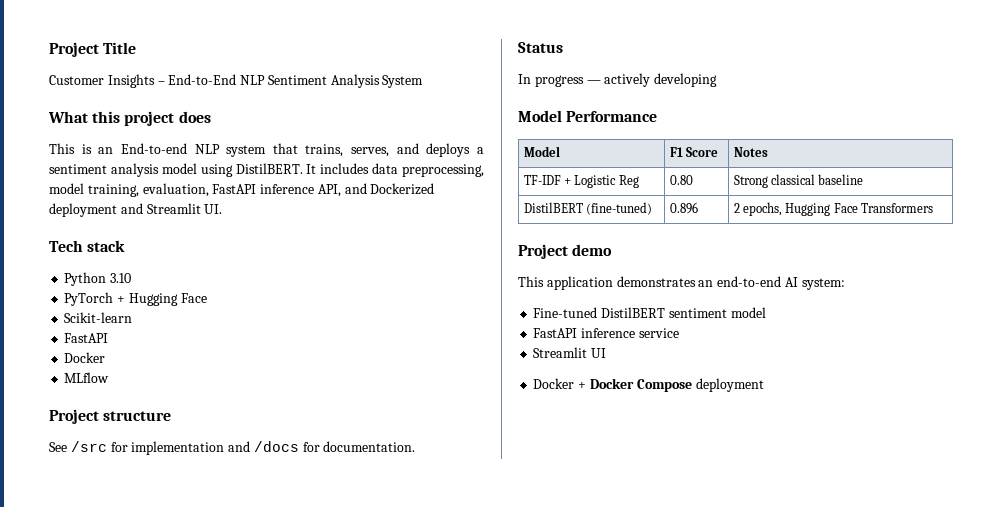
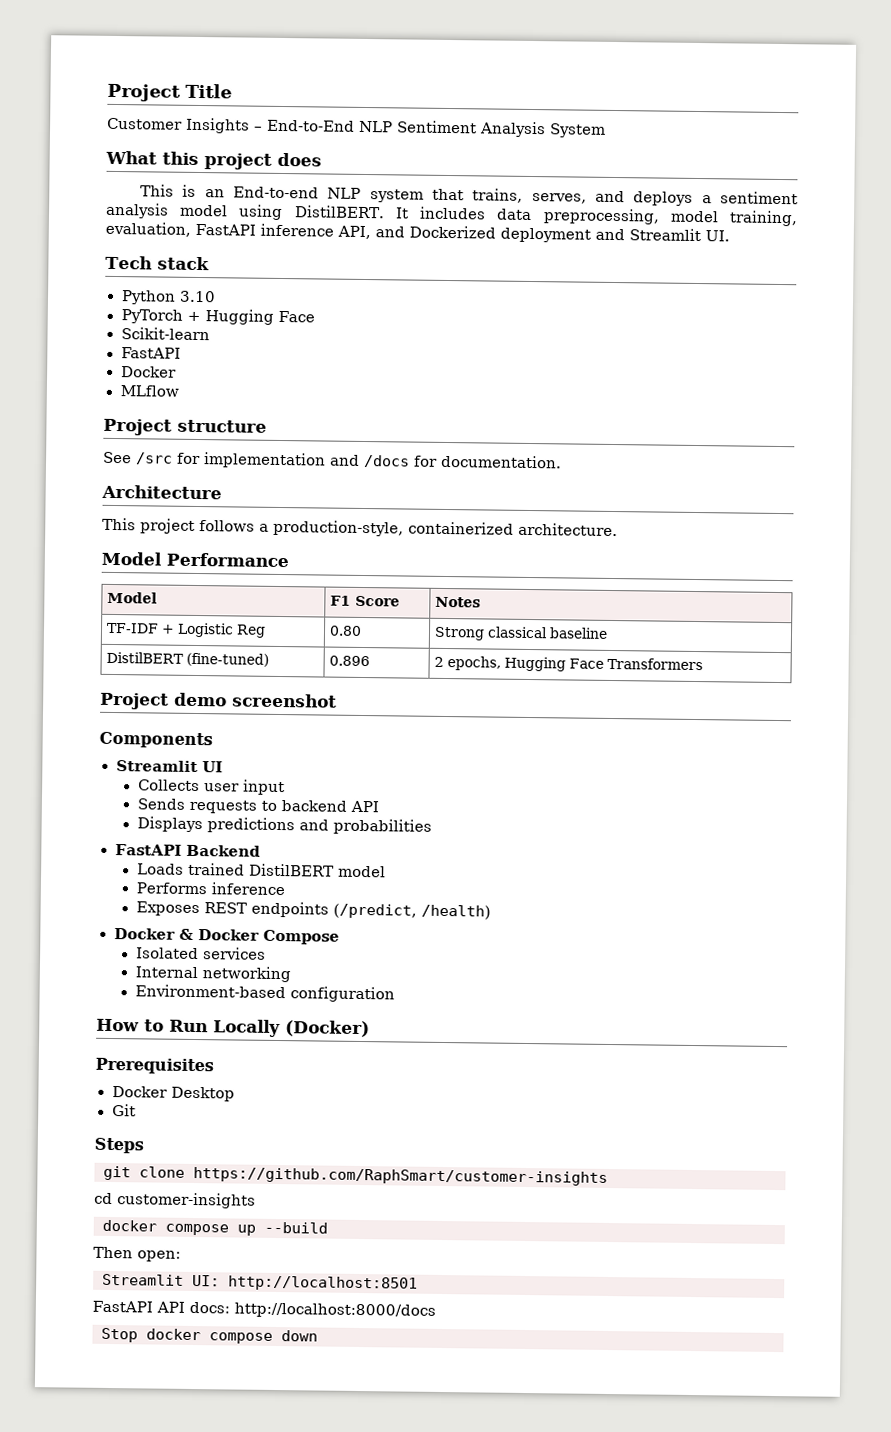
- Status
- In progress — actively developing
+ Architecture
+ This project follows a production-style, containerized architecture.
- Project demo
- This application demonstrates an end-to-end AI system:
- Fine-tuned DistilBERT sentiment model
- FastAPI inference service
+ Project demo screenshot
+ Components
  Streamlit UI
- Docker + Docker Compose deployment
+ Collects user input
+ Sends requests to backend API
+ Displays predictions and probabilities
+ FastAPI Backend
+ Loads trained DistilBERT model
+ Performs inference
+ Exposes REST endpoints (/predict, /health)
+ Docker & Docker Compose
+ Isolated services
+ Internal networking
+ Environment-based configuration
+ How to Run Locally (Docker)
+ Prerequisites
+ Docker Desktop
+ Git
+ Steps
+ git clone https://github.com/RaphSmart/customer-insights
+ cd customer-insights
+ docker compose up --build
+ Then open:
+ Streamlit UI: http://localhost:8501
+ FastAPI API docs: http://localhost:8000/docs
+ Stop docker compose down

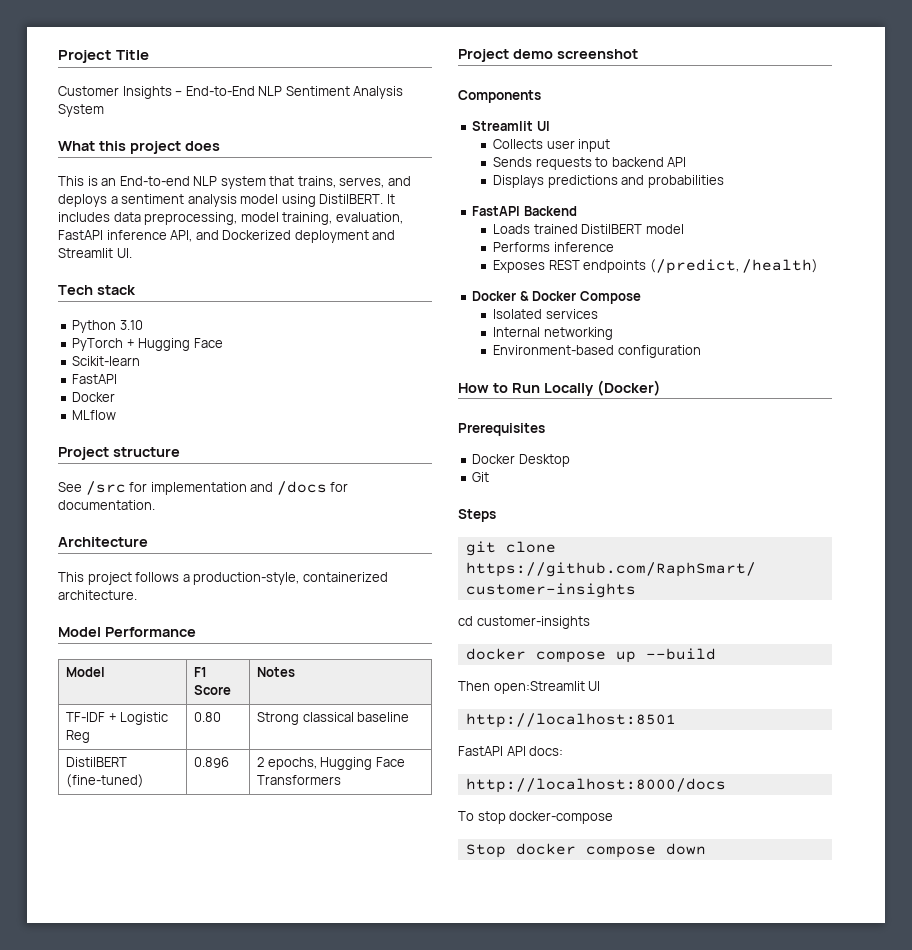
- Then open:
- Streamlit UI: http://localhost:8501
+ Then open:Streamlit UI
+ http://localhost:8501
- FastAPI API docs: http://localhost:8000/docs
+ FastAPI API docs:
+ http://localhost:8000/docs
+ To stop docker-compose

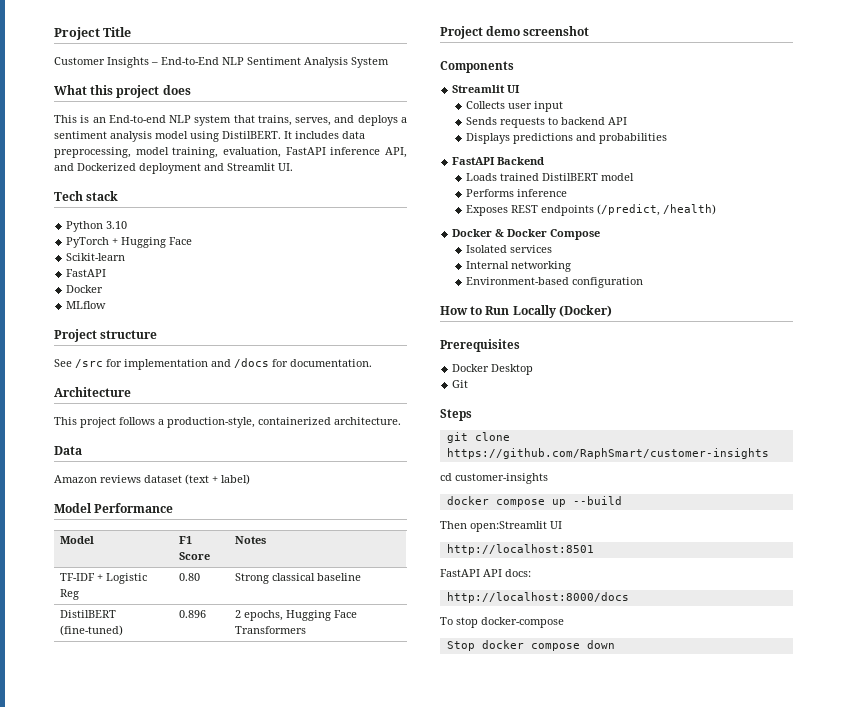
+ Data
+ Amazon reviews dataset (text + label)

